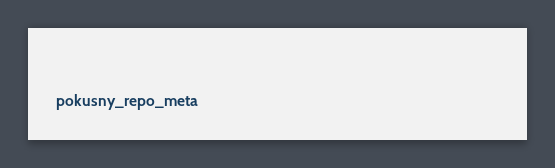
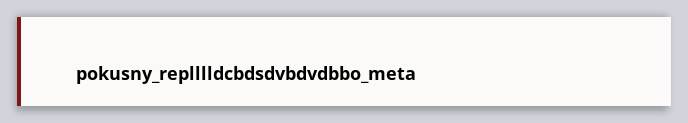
- pokusny_repo_meta
+ pokusny_replllldcbdsdvbdvdbbo_meta

